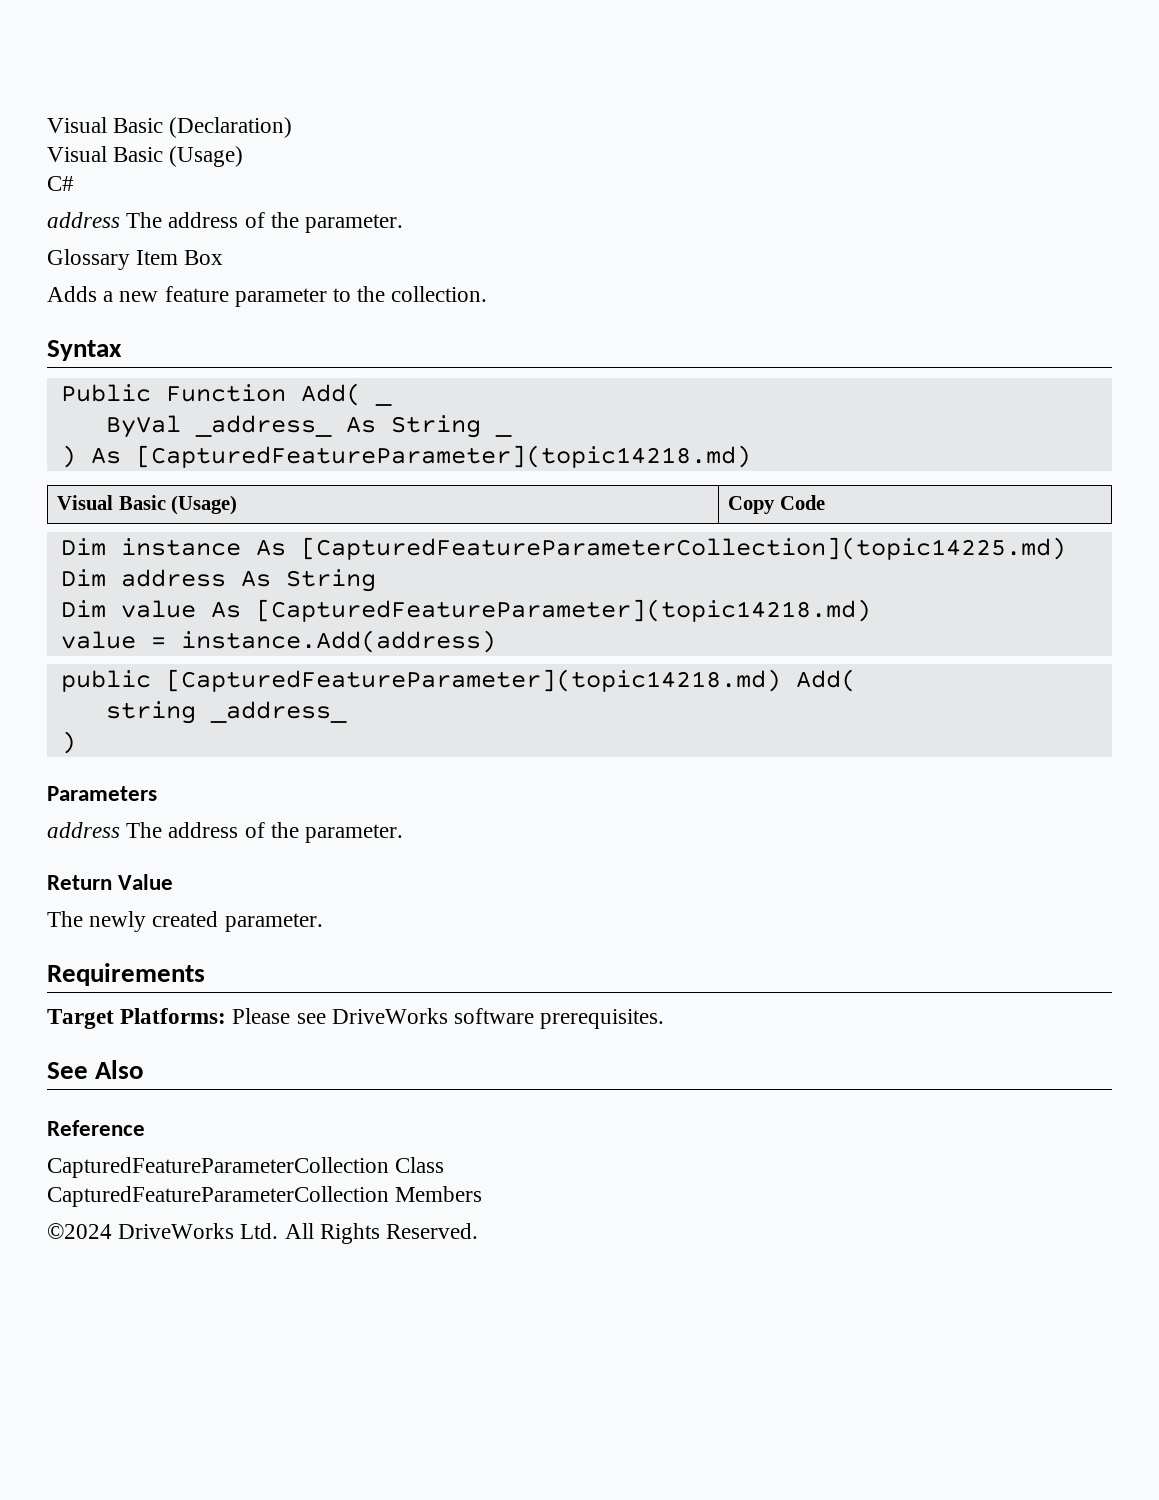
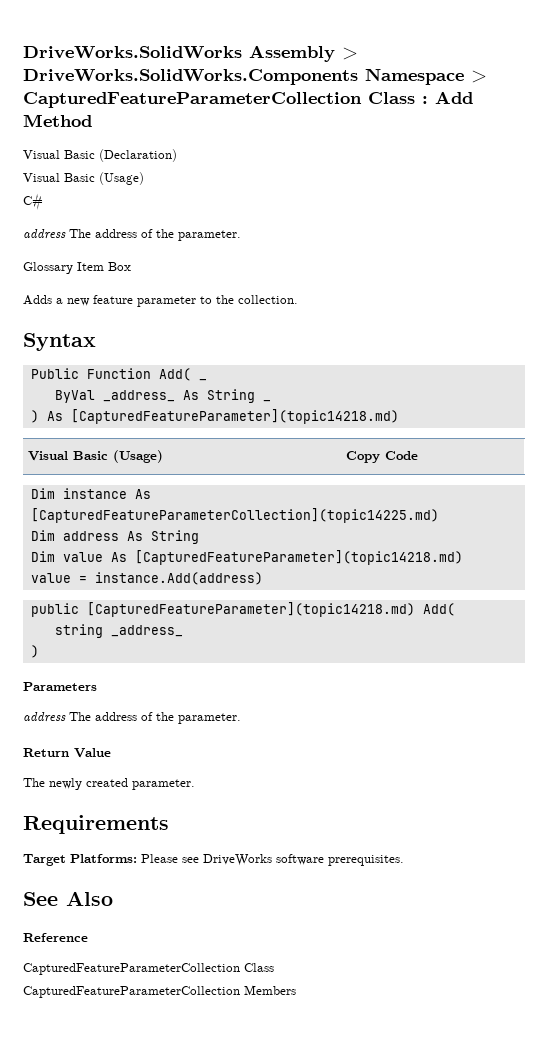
+ DriveWorks.SolidWorks Assembly > DriveWorks.SolidWorks.Components Namespace > CapturedFeatureParameterCollection Class : Add Method
- ©2024 DriveWorks Ltd. All Rights Reserved.

